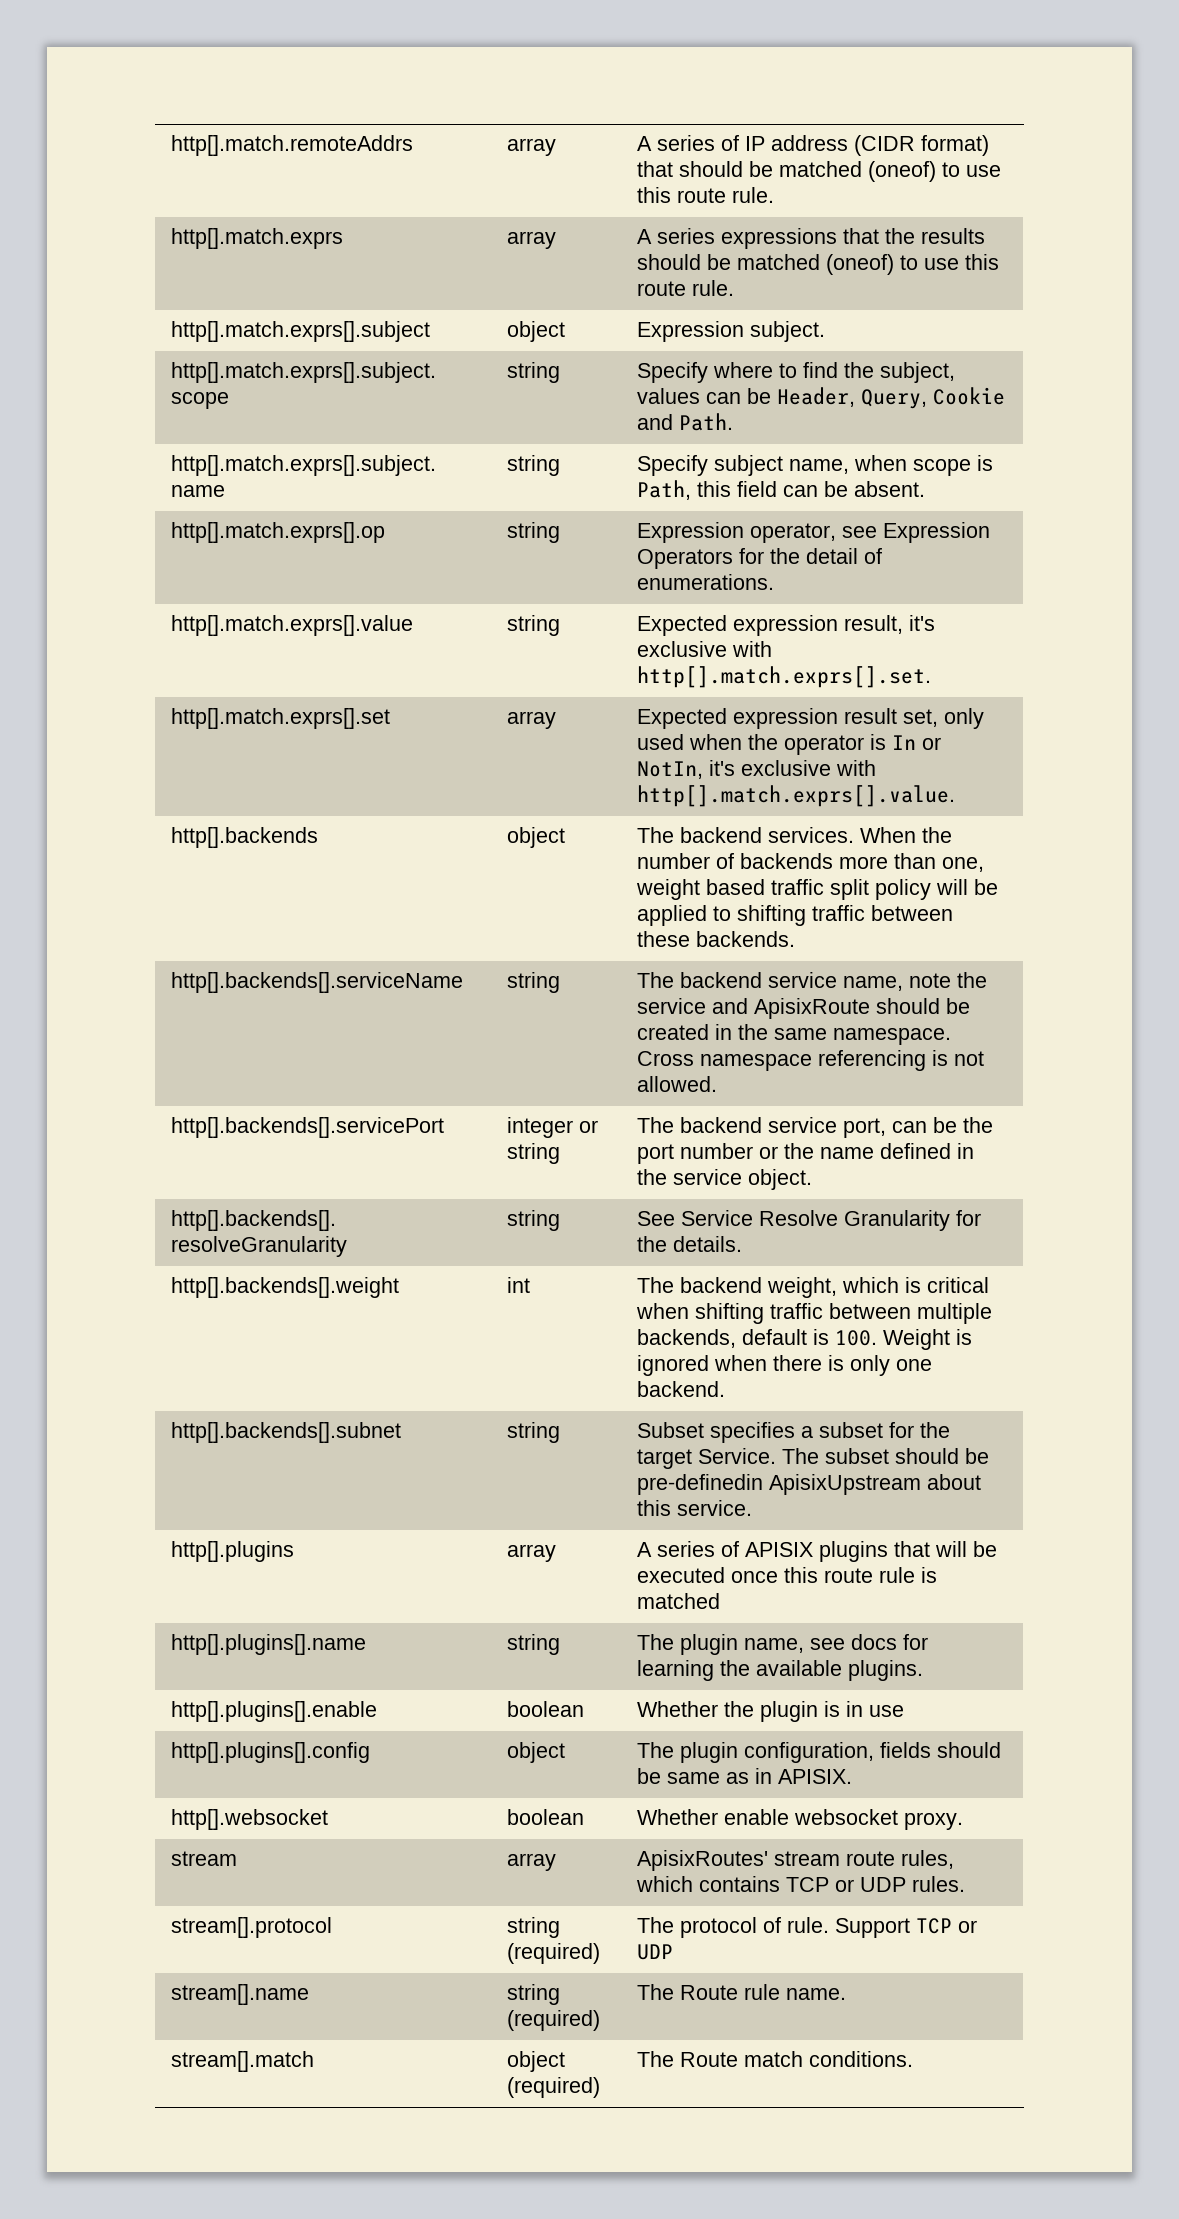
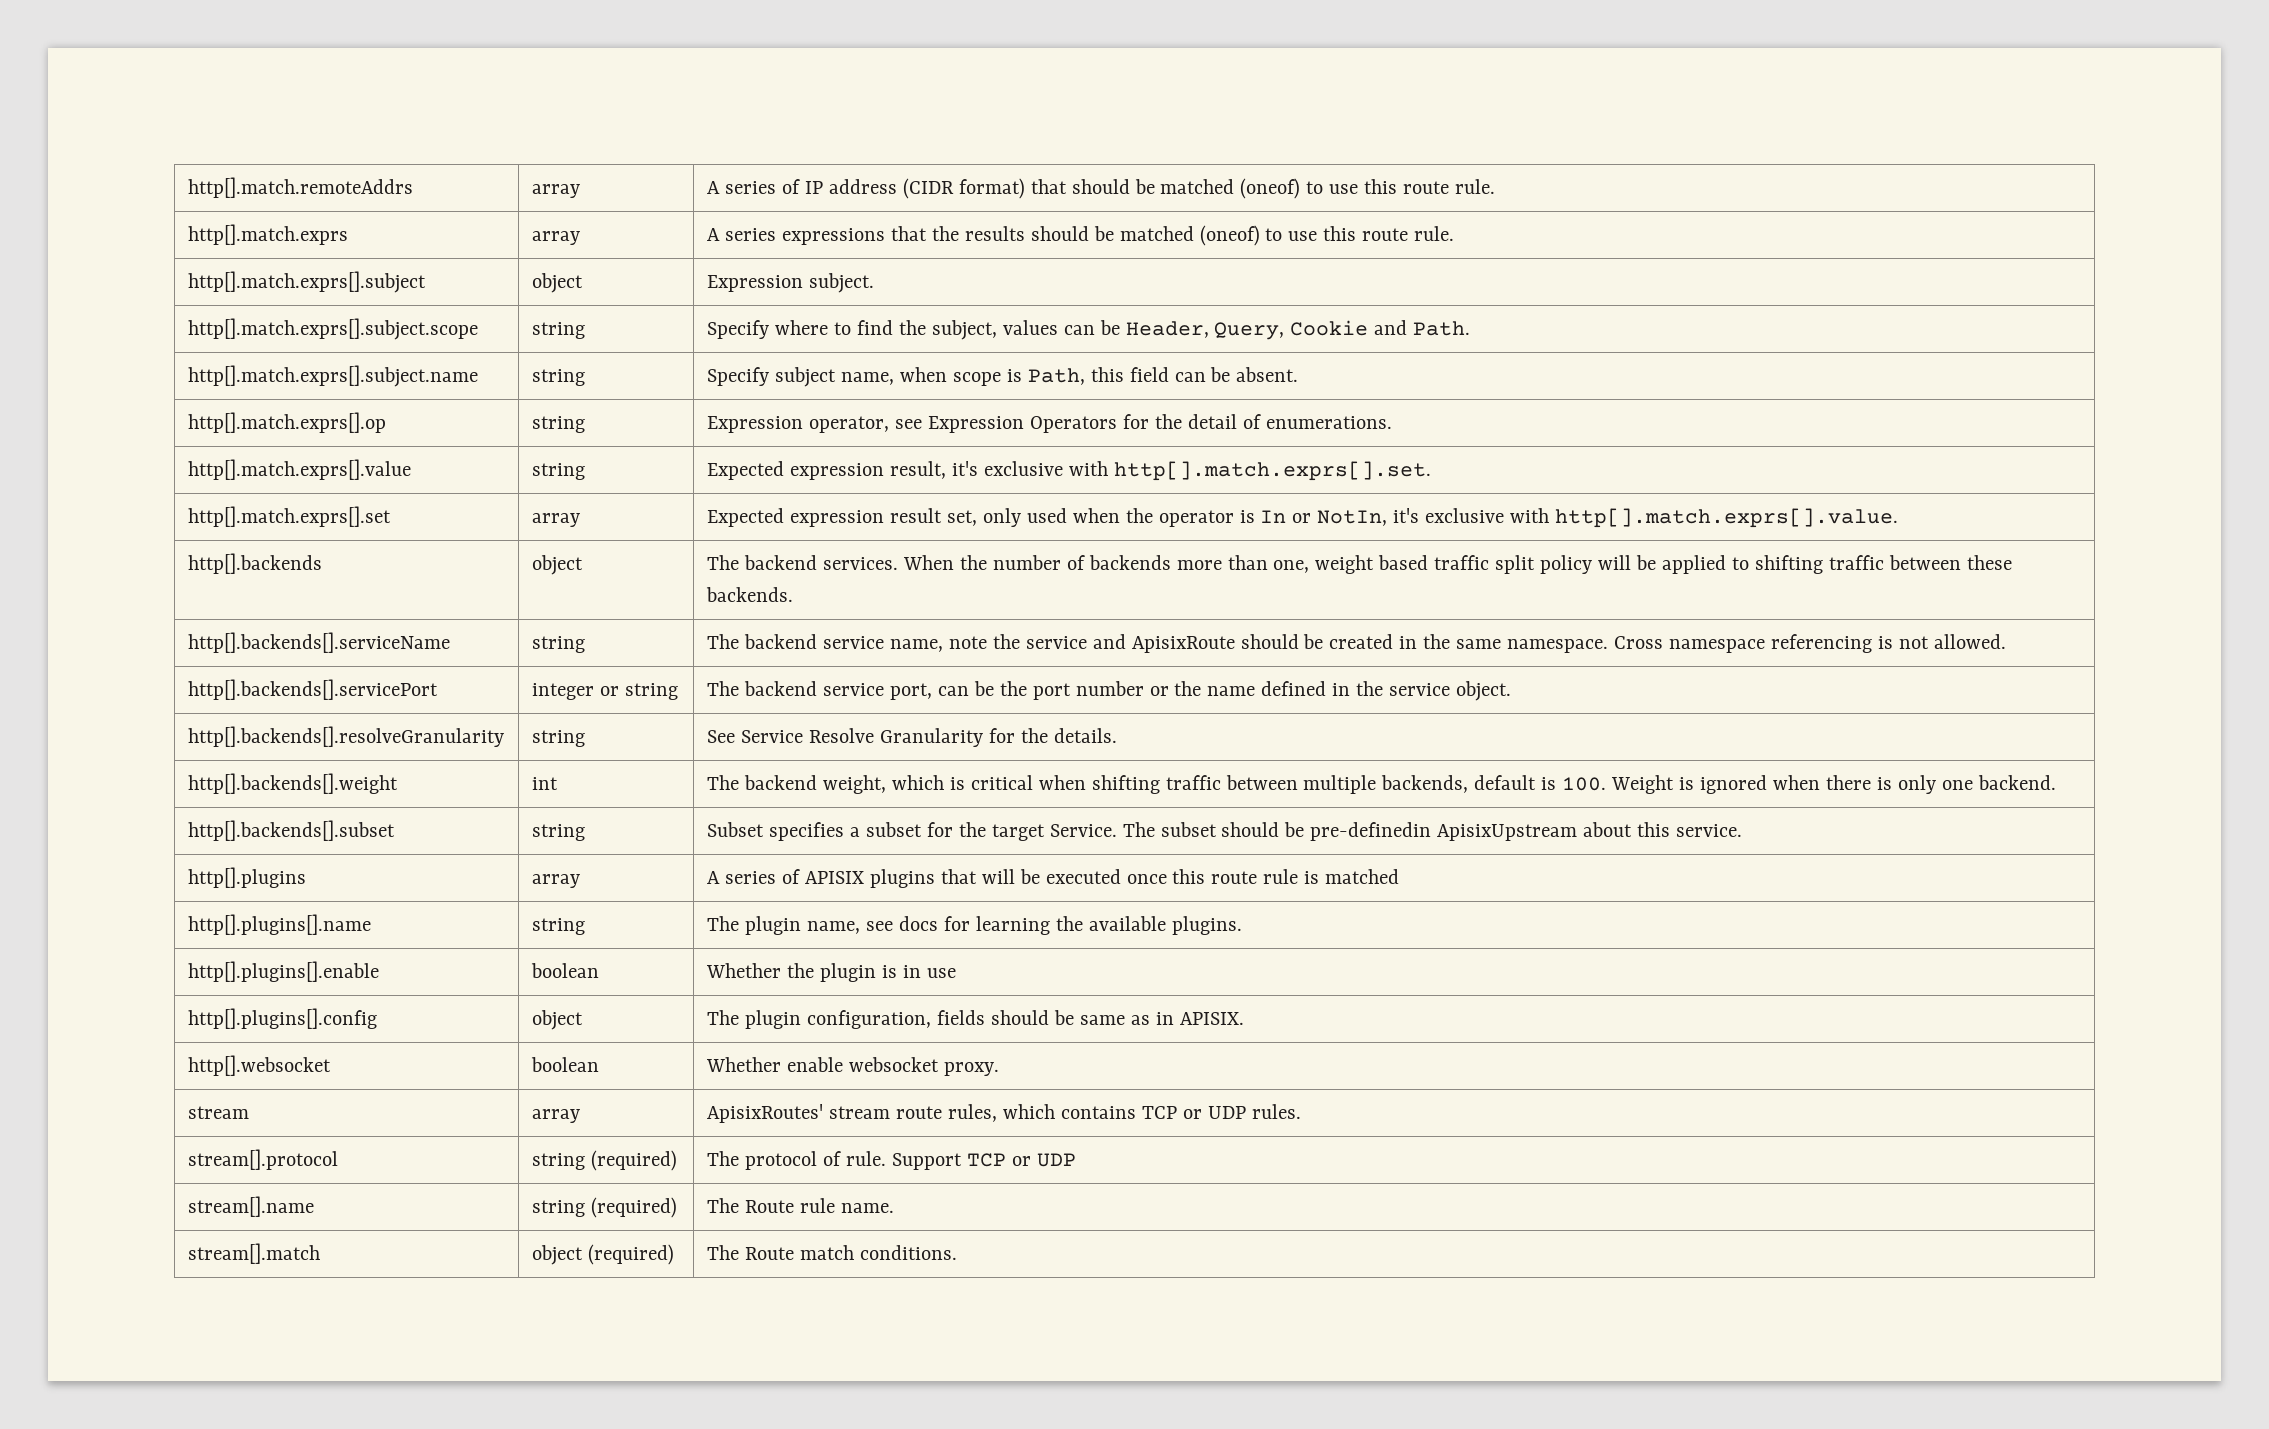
- http[].backends[].subnet | string | Subset specifies a subset for the target Service. The subset should be pre-definedin ApisixUpstream about this service.
+ http[].backends[].subset | string | Subset specifies a subset for the target Service. The subset should be pre-definedin ApisixUpstream about this service.

